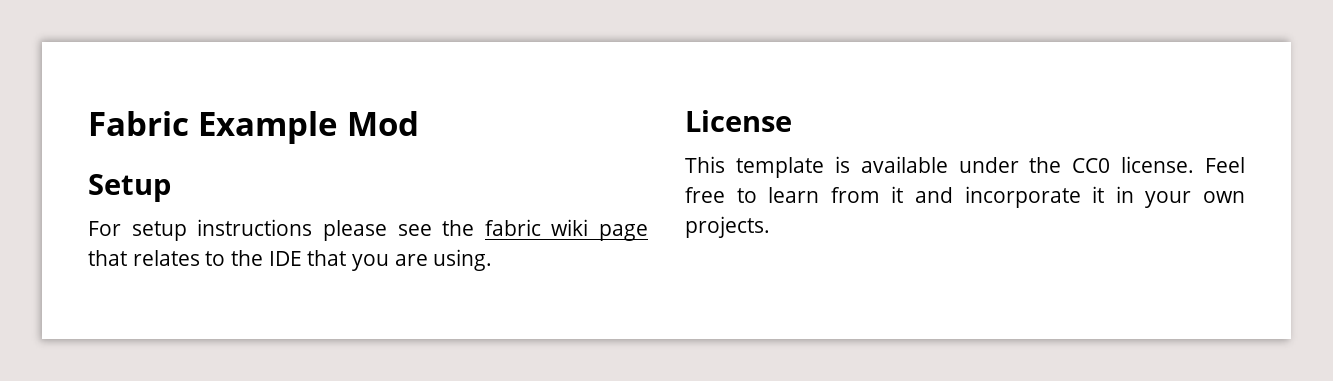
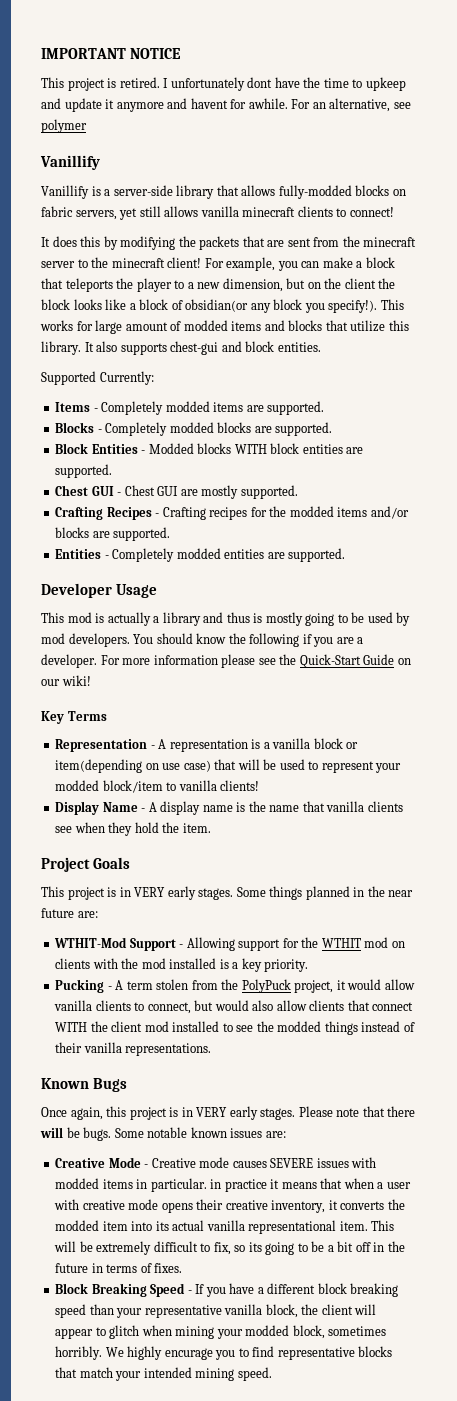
- Fabric Example Mod
- Setup
- For setup instructions please see the fabric wiki page that relates to the IDE that you are using.
- License
- This template is available under the CC0 license. Feel free to learn from it and incorporate it in your own projects.
+ IMPORTANT NOTICE
+ This project is retired. I unfortunately dont have the time to upkeep and update it anymore and havent for awhile. For an alternative, see polymer
+ Vanillify
+ Vanillify is a server-side library that allows fully-modded blocks on fabric servers, yet still allows vanilla minecraft clients to connect!
+ It does this by modifying the packets that are sent from the minecraft server to the minecraft client! For example, you can make a block that teleports the player to a new dimension, but on the client the block looks like a block of obsidian(or any block you specify!). This works for large amount of modded items and blocks that utilize this library. It also supports chest-gui and block entities.
+ Supported Currently:
+ Items - Completely modded items are supported.
+ Blocks - Completely modded blocks are supported.
+ Block Entities - Modded blocks WITH block entities are supported.
+ Chest GUI - Chest GUI are mostly supported.
+ Crafting Recipes - Crafting recipes for the modded items and/or blocks are supported.
+ Entities - Completely modded entities are supported.
+ Developer Usage
+ This mod is actually a library and thus is mostly going to be used by mod developers. You should know the following if you are a developer. For more information please see the Quick-Start Guide on our wiki!
+ Key Terms
+ Representation - A representation is a vanilla block or item(depending on use case) that will be used to represent your modded block/item to vanilla clients!
+ Display Name - A display name is the name that vanilla clients see when they hold the item.
+ Project Goals
+ This project is in VERY early stages. Some things planned in the near future are:
+ WTHIT-Mod Support - Allowing support for the WTHIT mod on clients with the mod installed is a key priority.
+ Pucking - A term stolen from the PolyPuck project, it would allow vanilla clients to connect, but would also allow clients that connect WITH the client mod installed to see the modded things instead of their vanilla representations.
+ Known Bugs
+ Once again, this project is in VERY early stages. Please note that there will be bugs. Some notable known issues are:
+ Creative Mode - Creative mode causes SEVERE issues with modded items in particular. in practice it means that when a user with creative mode opens their creative inventory, it converts the modded item into its actual vanilla representational item. This will be extremely difficult to fix, so its going to be a bit off in the future in terms of fixes.
+ Block Breaking Speed - If you have a different block breaking speed than your representative vanilla block, the client will appear to glitch when mining your modded block, sometimes horribly. We highly encurage you to find representative blocks that match your intended mining speed.

